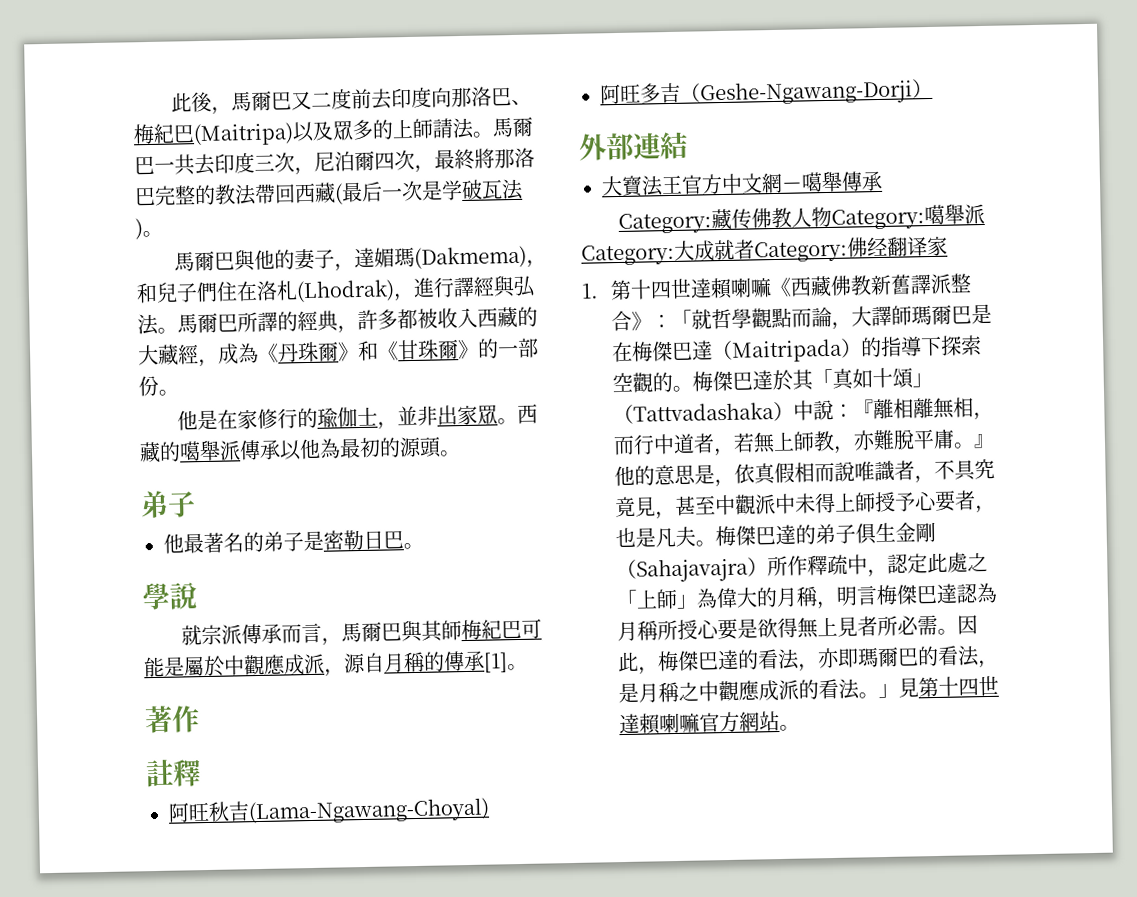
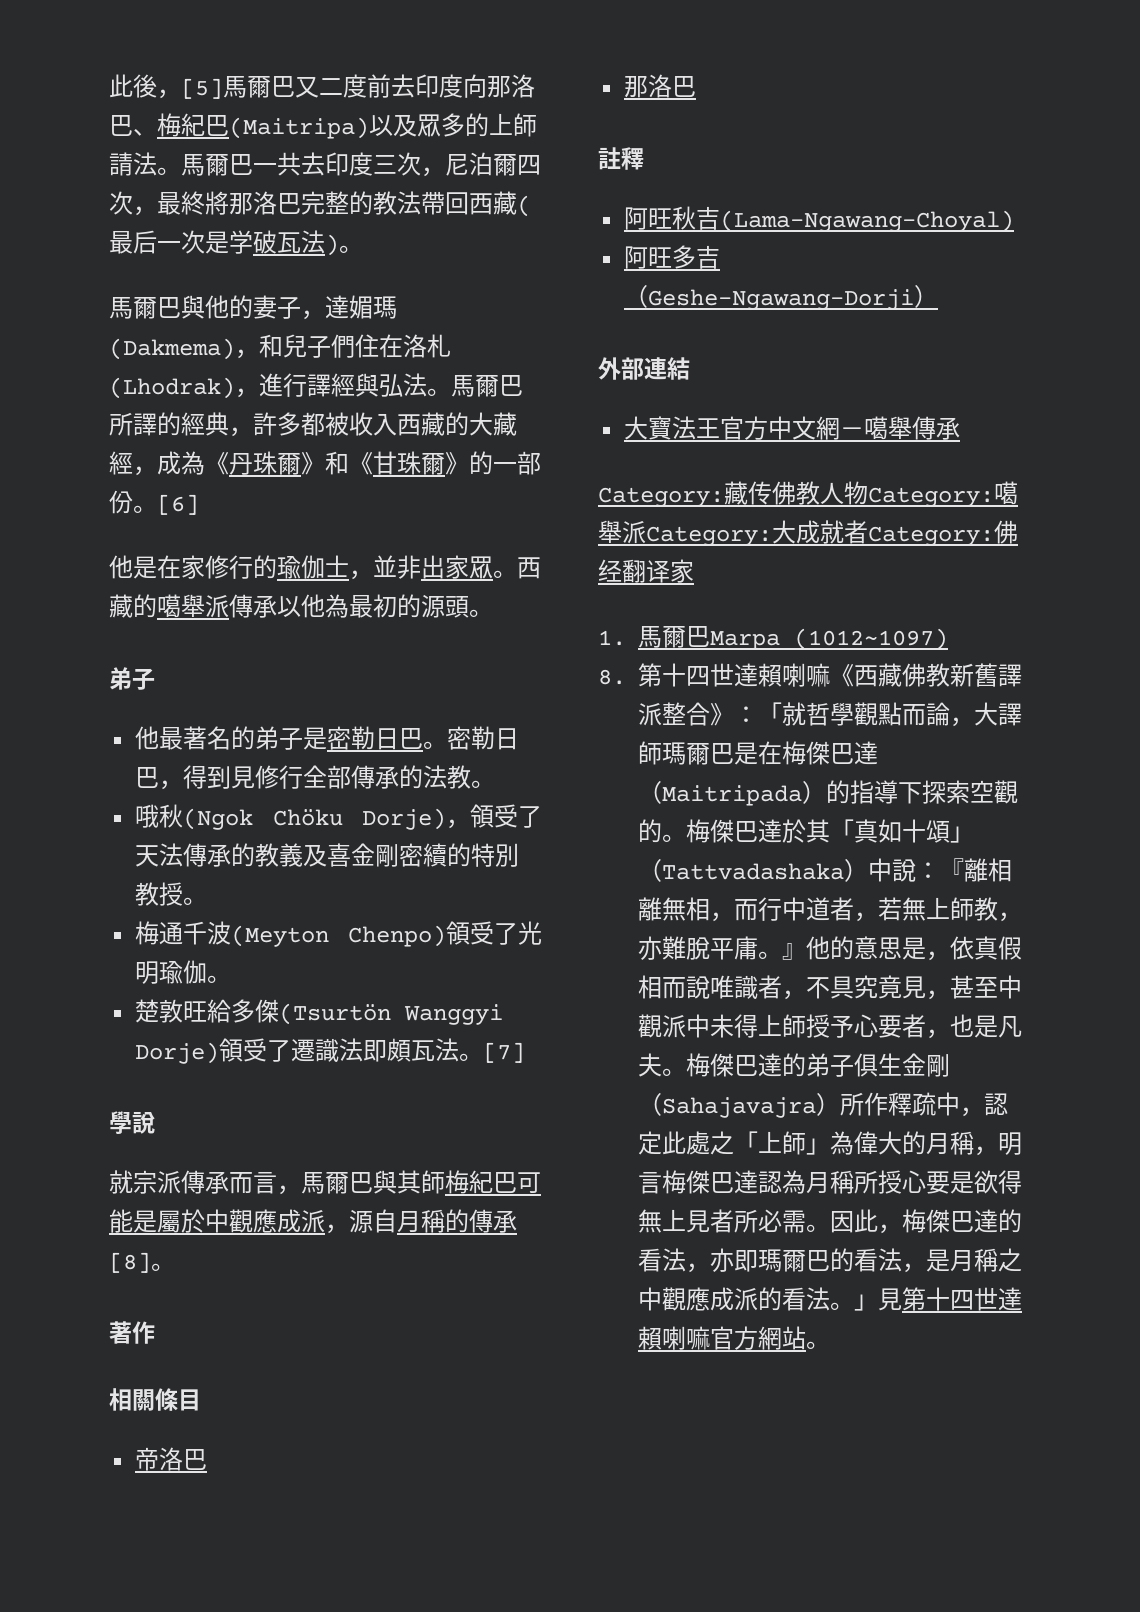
- 此後，馬爾巴又二度前去印度向那洛巴、梅紀巴(Maitripa)以及眾多的上師請法。
+ 此後，[5]馬爾巴又二度前去印度向那洛巴、梅紀巴(Maitripa)以及眾多的上師請法。
+ [6]
+ 密勒日巴，得到見修行全部傳承的法教。
+ 哦秋(Ngok Chöku Dorje)，領受了天法傳承的教義及喜金剛密續的特別教授。
+ 梅通千波(Meyton Chenpo)領受了光明瑜伽。
+ 楚敦旺給多傑(Tsurtön Wanggyi Dorje)領受了遷識法即頗瓦法。[7]
- 就宗派傳承而言，馬爾巴與其師梅紀巴可能是屬於中觀應成派，源自月稱的傳承[1]。
+ 就宗派傳承而言，馬爾巴與其師梅紀巴可能是屬於中觀應成派，源自月稱的傳承[8]。
+ 相關條目
+ 帝洛巴
+ 那洛巴
- 1.第十四世達賴喇嘛《西藏佛教新舊譯派整合》：「就哲學觀點而論，大譯師瑪爾巴是在梅傑巴達（Maitripada）的指導下探索空觀的。
+ 1.馬爾巴Marpa (1012~1097)
+ 8.第十四世達賴喇嘛《西藏佛教新舊譯派整合》：「就哲學觀點而論，大譯師瑪爾巴是在梅傑巴達（Maitripada）的指導下探索空觀的。

